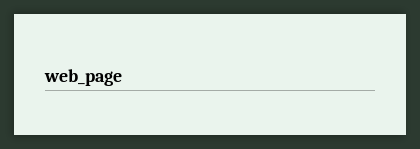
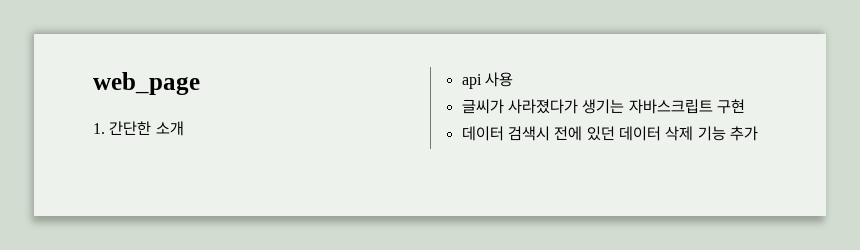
+ 1. 간단한 소개
+ api 사용
+ 글씨가 사라졌다가 생기는 자바스크립트 구현
+ 데이터 검색시 전에 있던 데이터 삭제 기능 추가

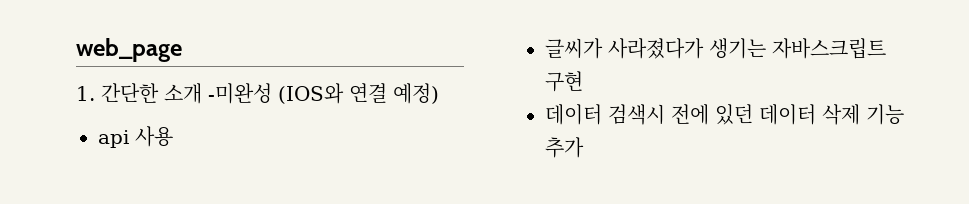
- 1. 간단한 소개
+ 1. 간단한 소개 -미완성 (IOS와 연결 예정)

